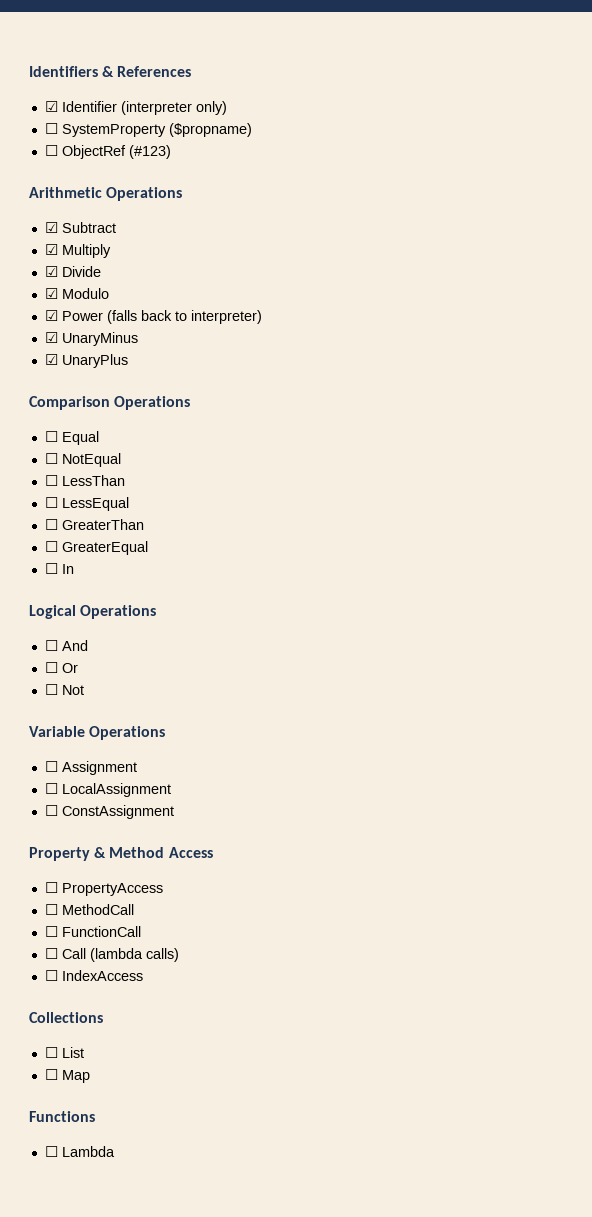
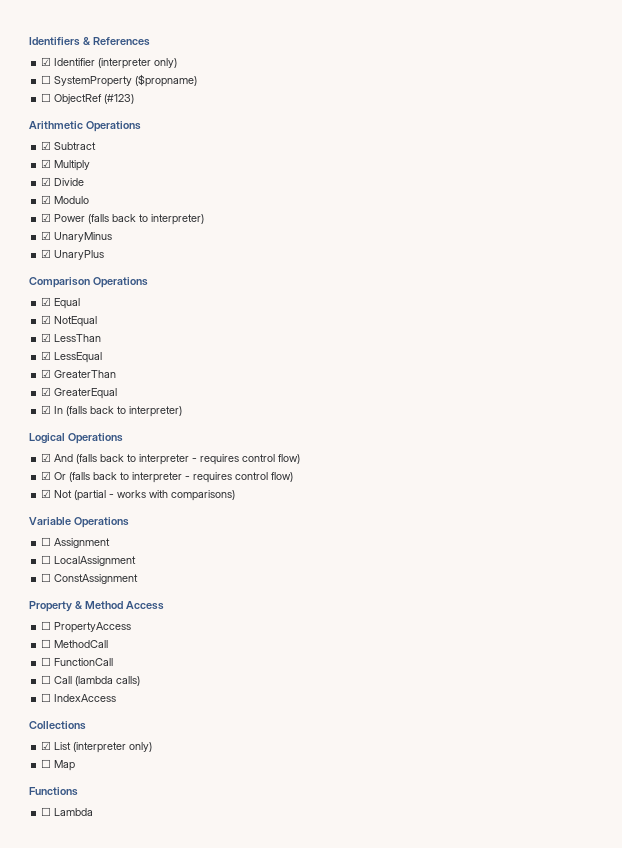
- ☐ Equal
+ ☑ Equal
- ☐ NotEqual
+ ☑ NotEqual
- ☐ LessThan
+ ☑ LessThan
- ☐ LessEqual
+ ☑ LessEqual
- ☐ GreaterThan
+ ☑ GreaterThan
- ☐ GreaterEqual
+ ☑ GreaterEqual
- ☐ In
+ ☑ In (falls back to interpreter)
- ☐ And
- ☐ Or
- ☐ Not
+ ☑ And (falls back to interpreter - requires control flow)
+ ☑ Or (falls back to interpreter - requires control flow)
+ ☑ Not (partial - works with comparisons)
- ☐ List
+ ☑ List (interpreter only)

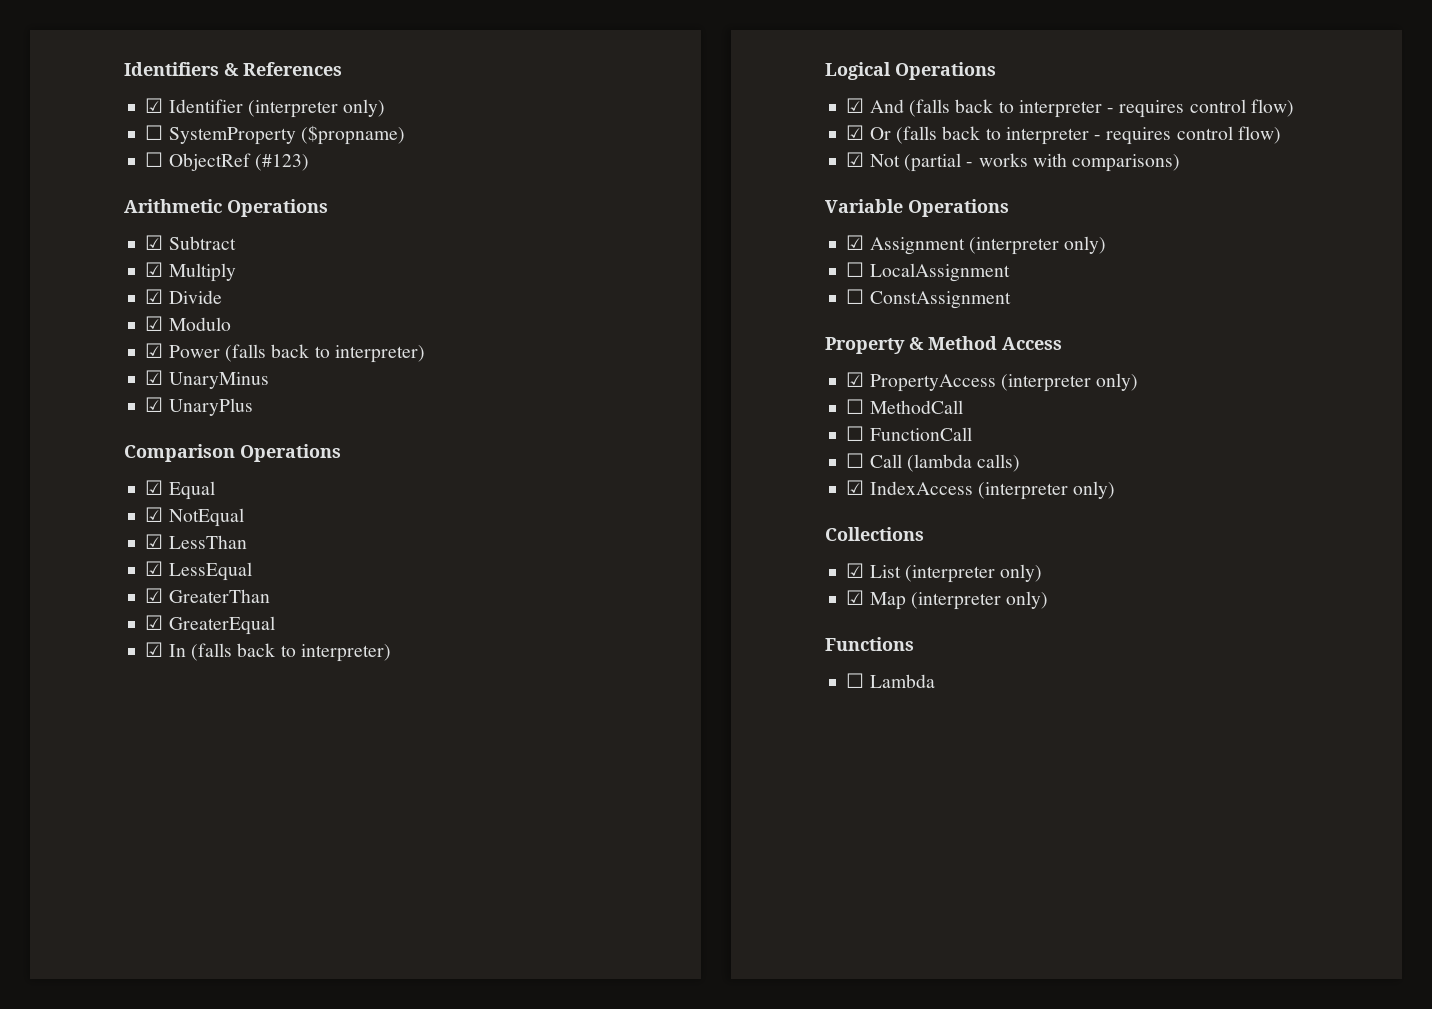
- ☐ Assignment
+ ☑ Assignment (interpreter only)
- ☐ PropertyAccess
+ ☑ PropertyAccess (interpreter only)
- ☐ IndexAccess
+ ☑ IndexAccess (interpreter only)
- ☐ Map
+ ☑ Map (interpreter only)

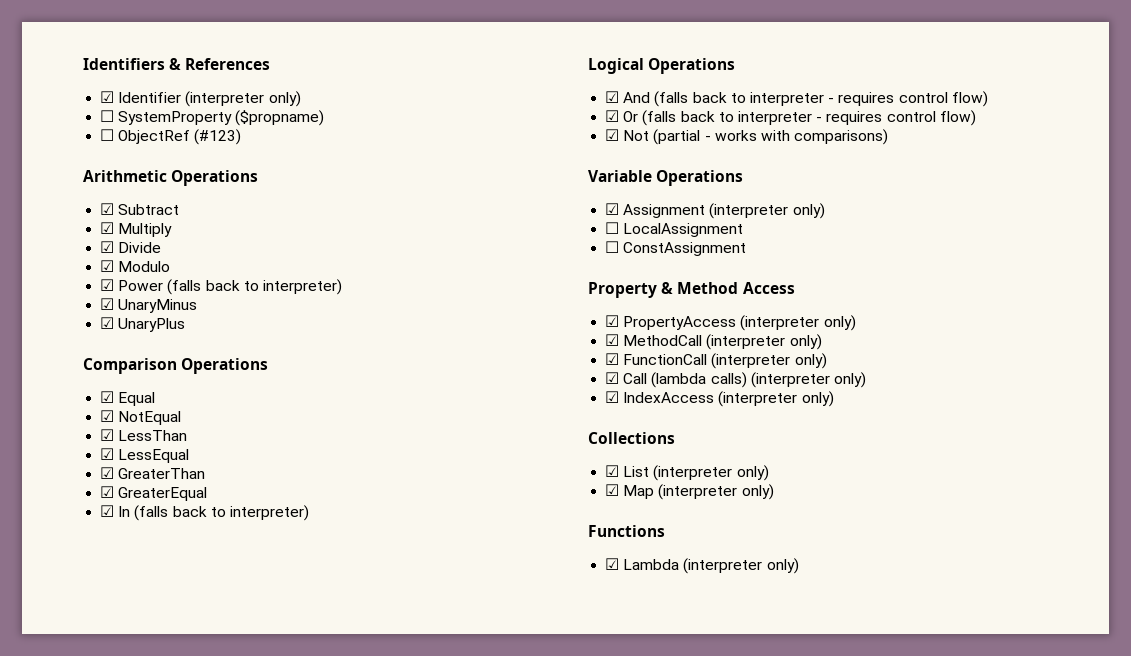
- ☐ MethodCall
- ☐ FunctionCall
- ☐ Call (lambda calls)
+ ☑ MethodCall (interpreter only)
+ ☑ FunctionCall (interpreter only)
+ ☑ Call (lambda calls) (interpreter only)
- ☐ Lambda
+ ☑ Lambda (interpreter only)

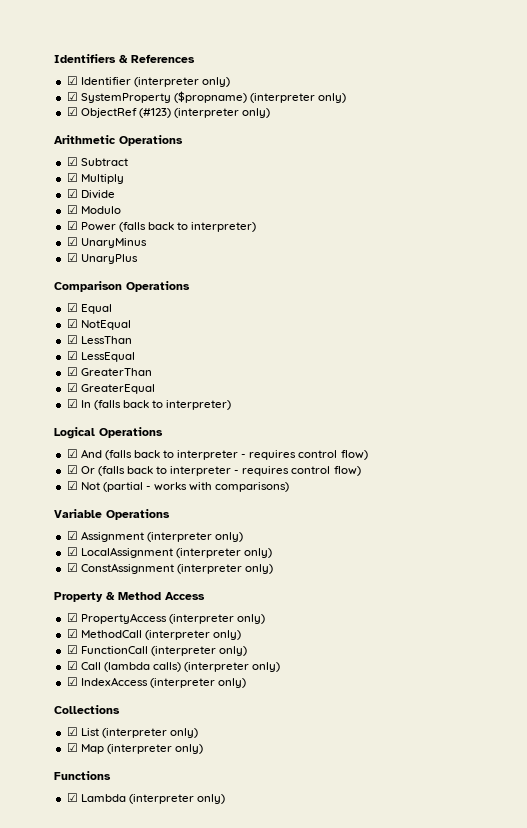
- ☐ SystemProperty ($propname)
- ☐ ObjectRef (#123)
+ ☑ SystemProperty ($propname) (interpreter only)
+ ☑ ObjectRef (#123) (interpreter only)
- ☐ LocalAssignment
- ☐ ConstAssignment
+ ☑ LocalAssignment (interpreter only)
+ ☑ ConstAssignment (interpreter only)

